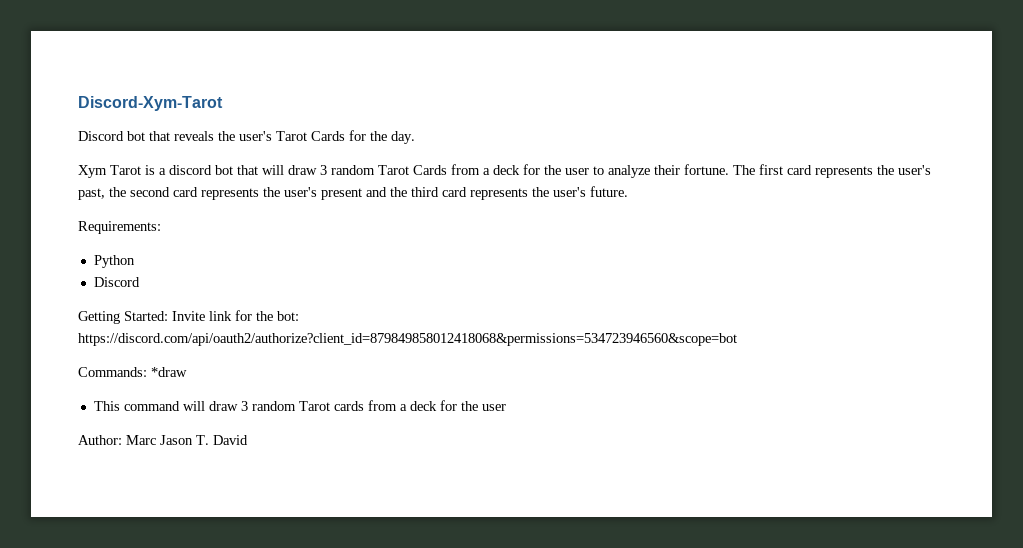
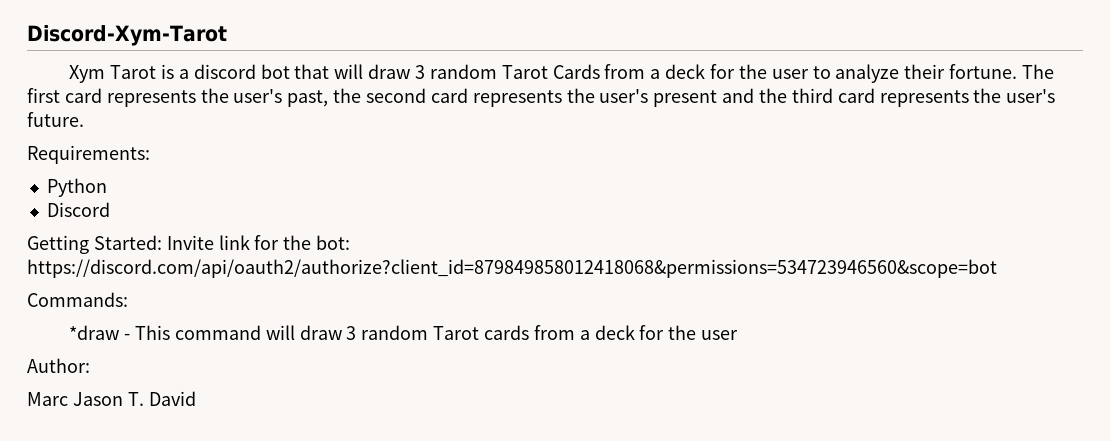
- Discord bot that reveals the user's Tarot Cards for the day.
- Commands: *draw
- This command will draw 3 random Tarot cards from a deck for the user
+ Commands:
+ *draw - This command will draw 3 random Tarot cards from a deck for the user
- Author: Marc Jason T. David
+ Author:
+ Marc Jason T. David

